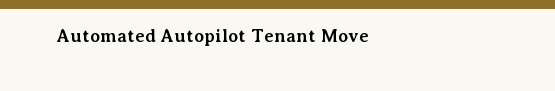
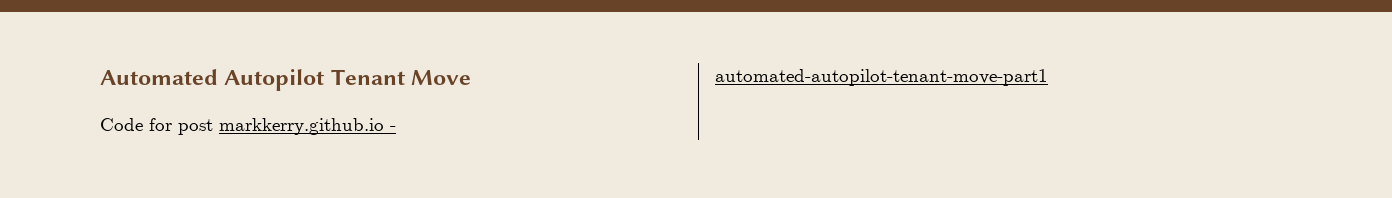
+ Code for post markkerry.github.io - automated-autopilot-tenant-move-part1

